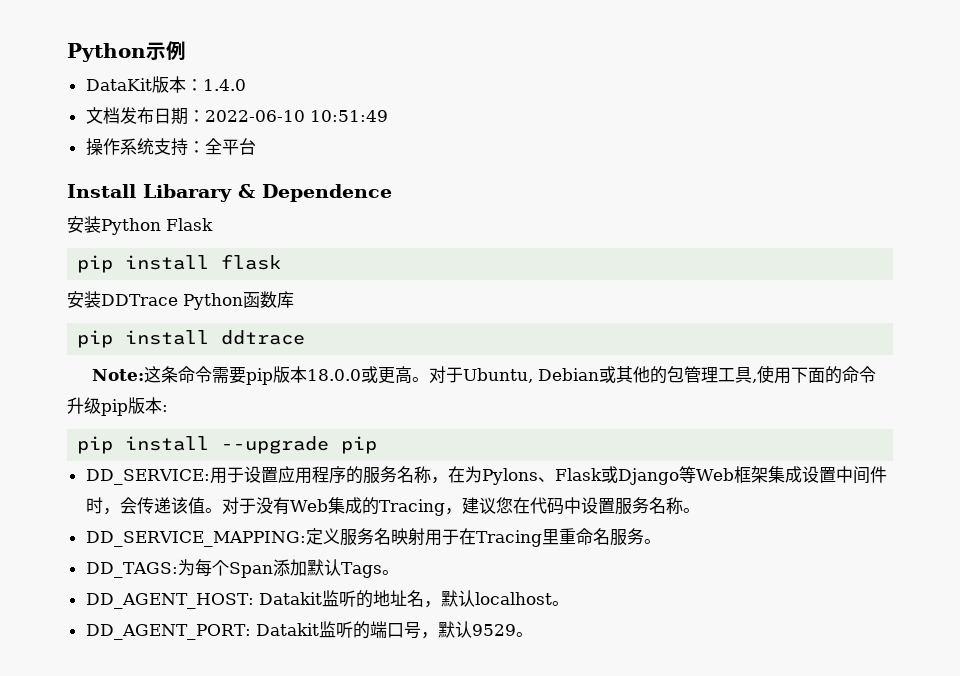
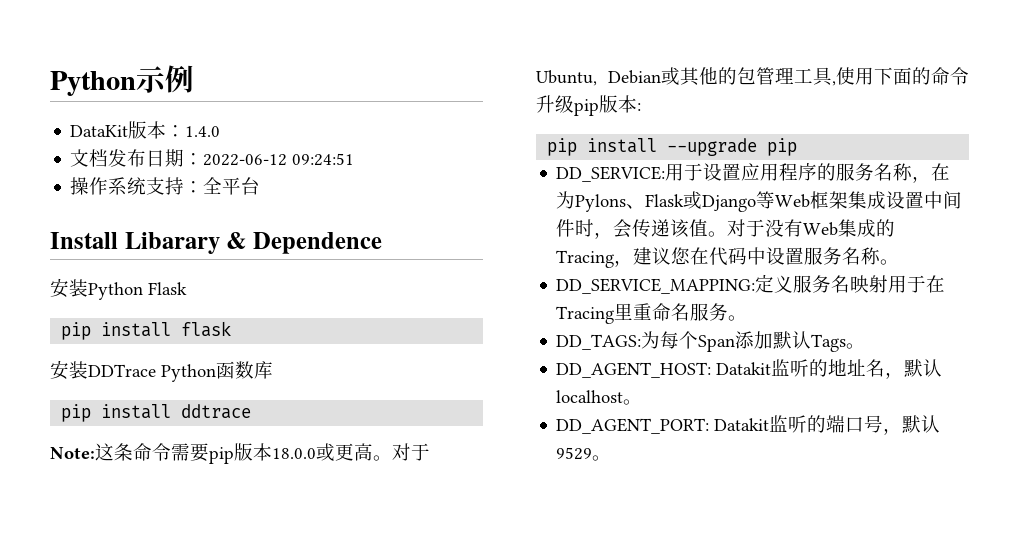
- 文档发布日期：2022-06-10 10:51:49
+ 文档发布日期：2022-06-12 09:24:51

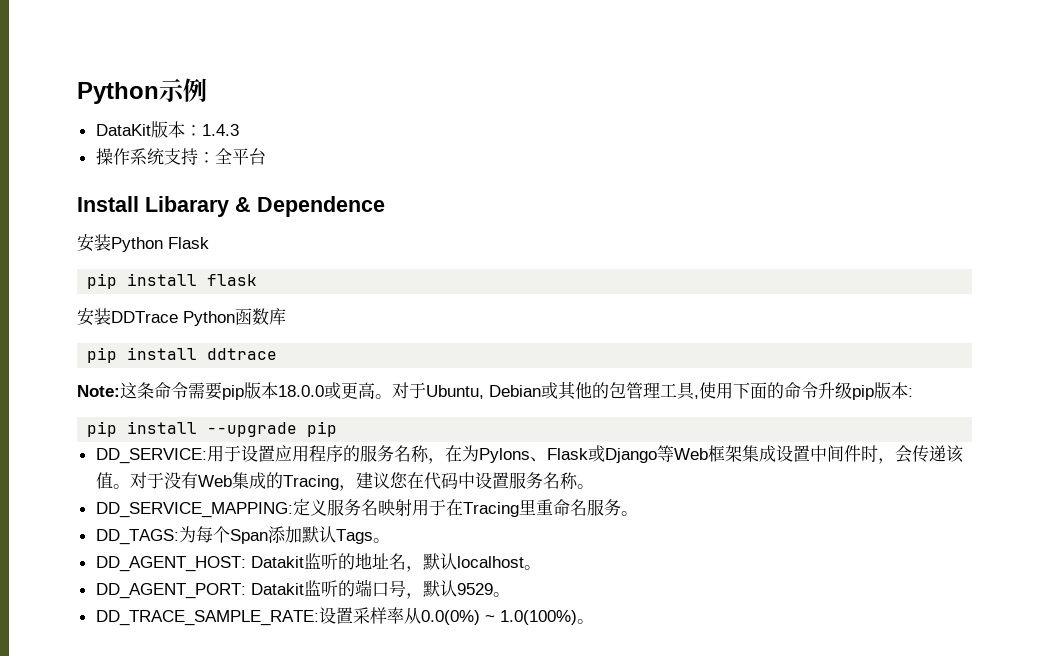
- DataKit版本：1.4.0
- 文档发布日期：2022-06-12 09:24:51
+ DataKit版本：1.4.3
+ DD_TRACE_SAMPLE_RATE:设置采样率从0.0(0%) ~ 1.0(100%)。

